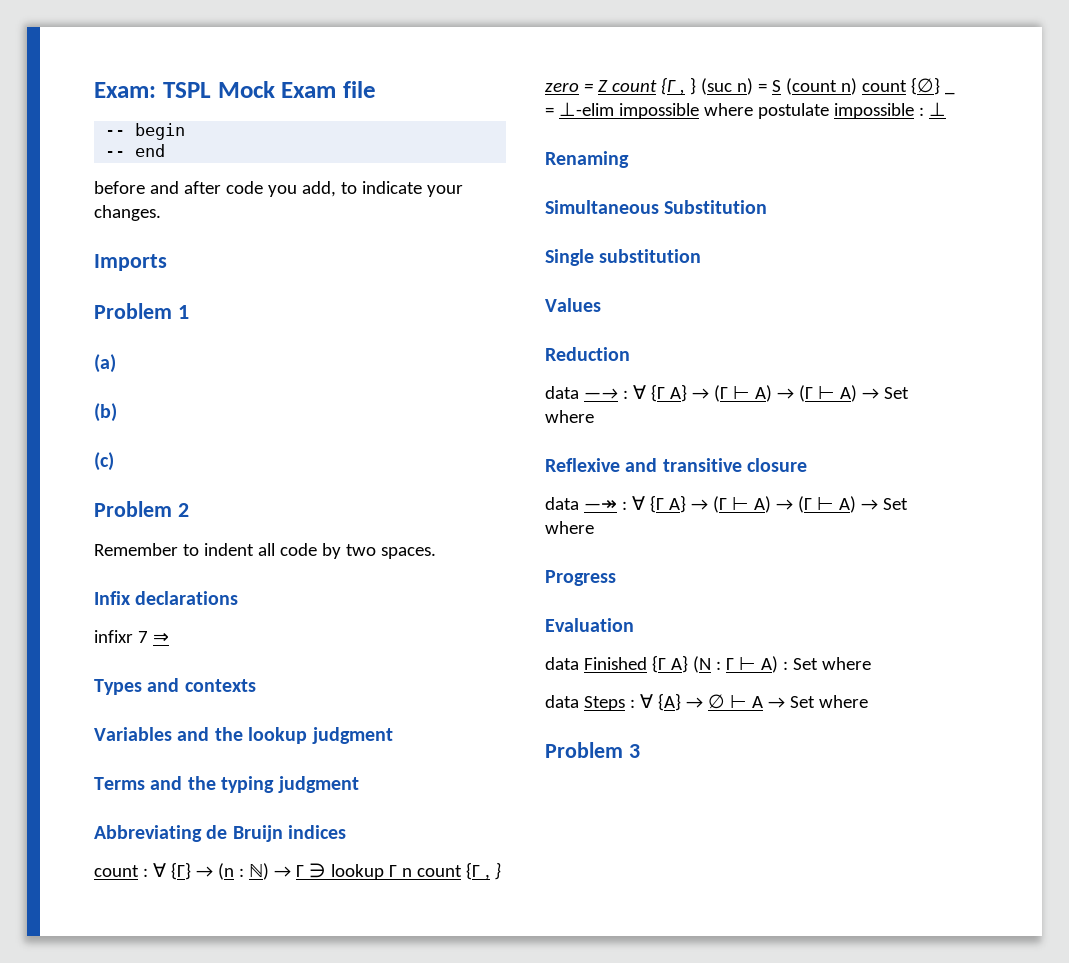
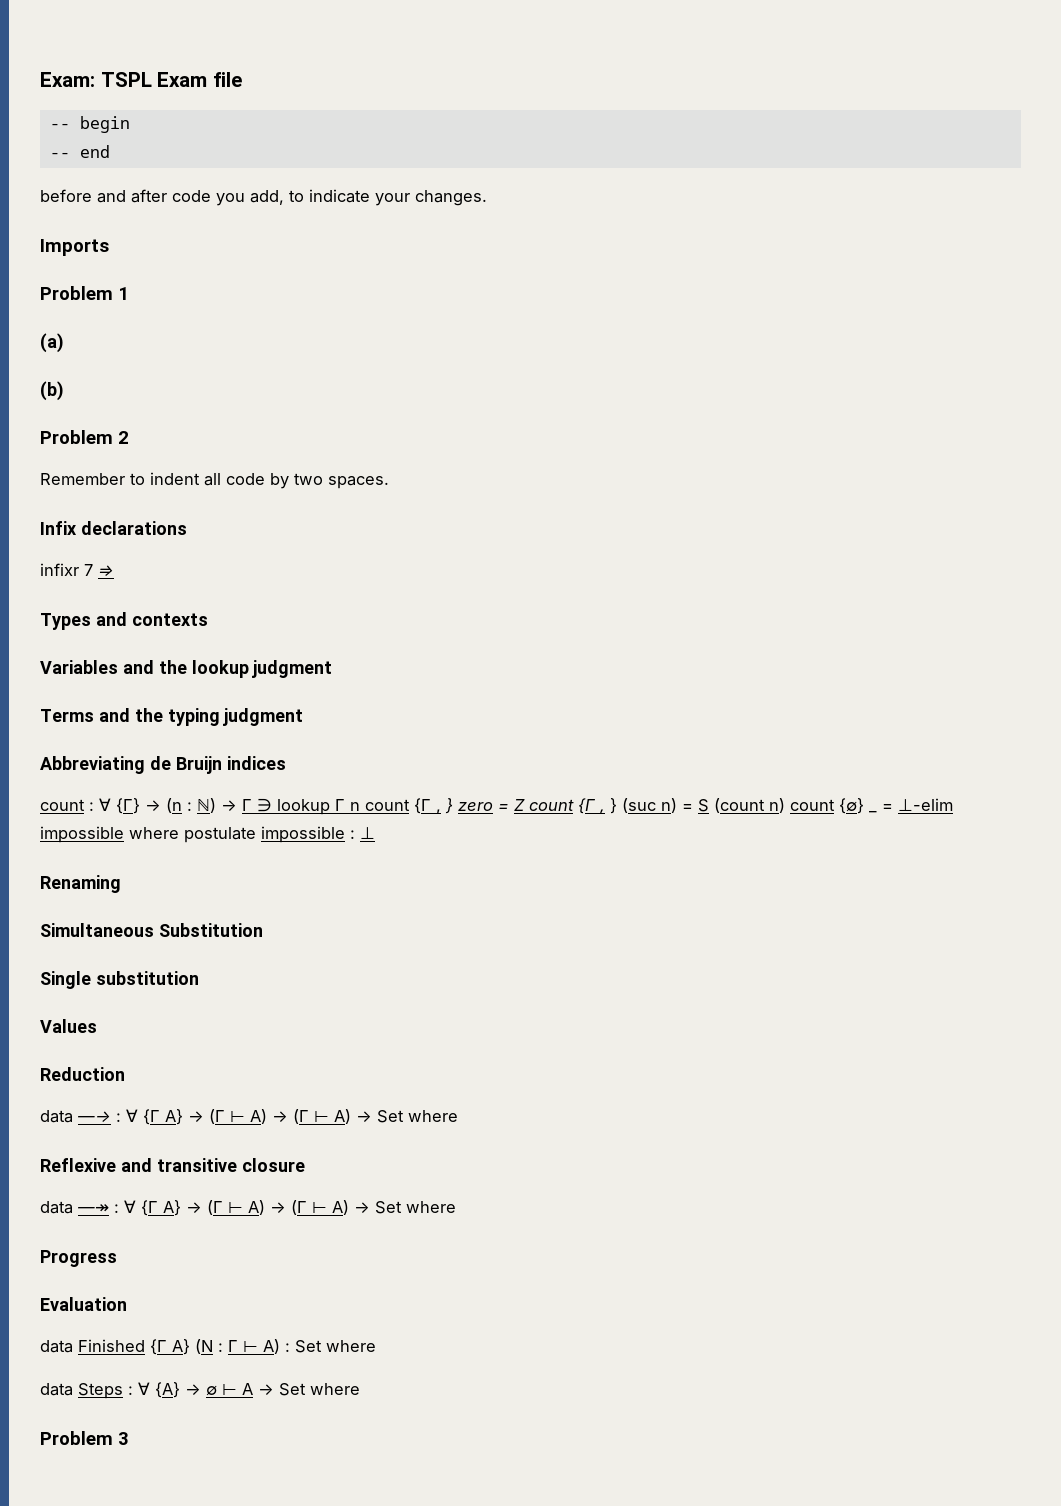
- Exam: TSPL Mock Exam file
+ Exam: TSPL Exam file
- (c)

